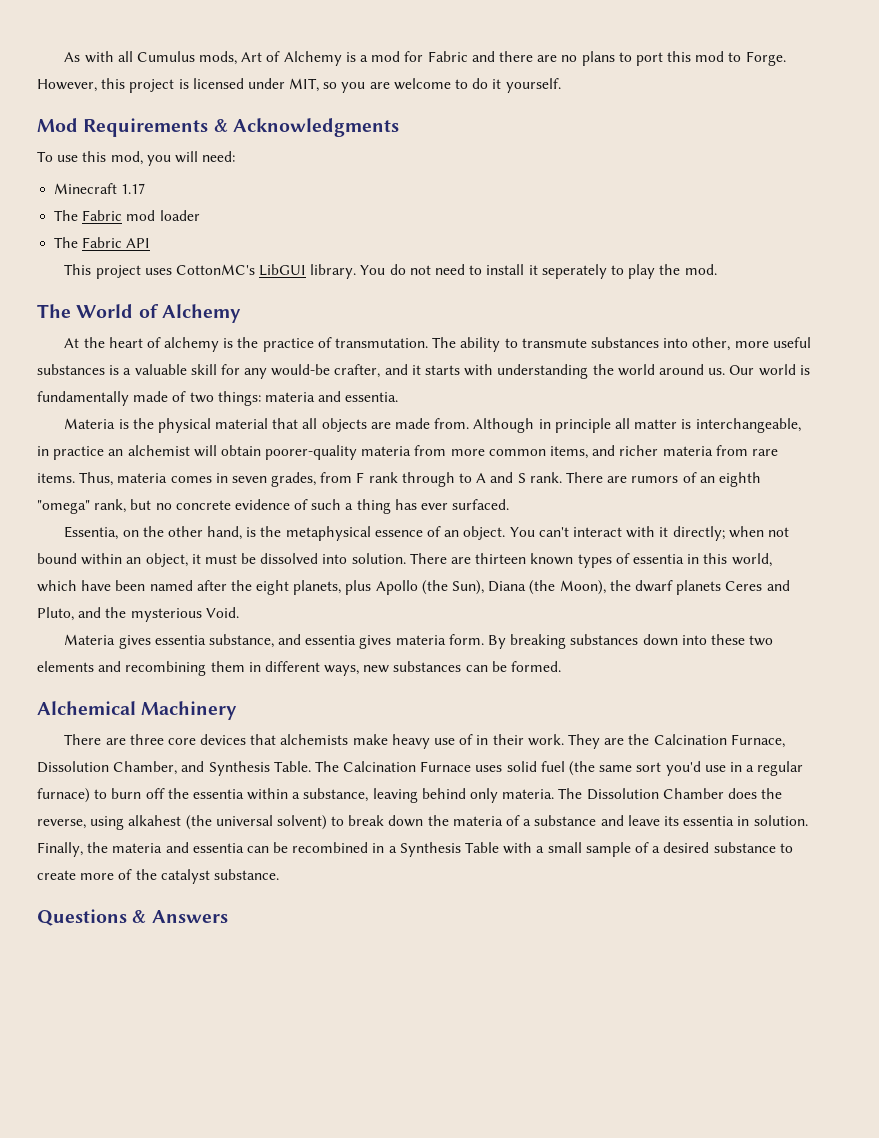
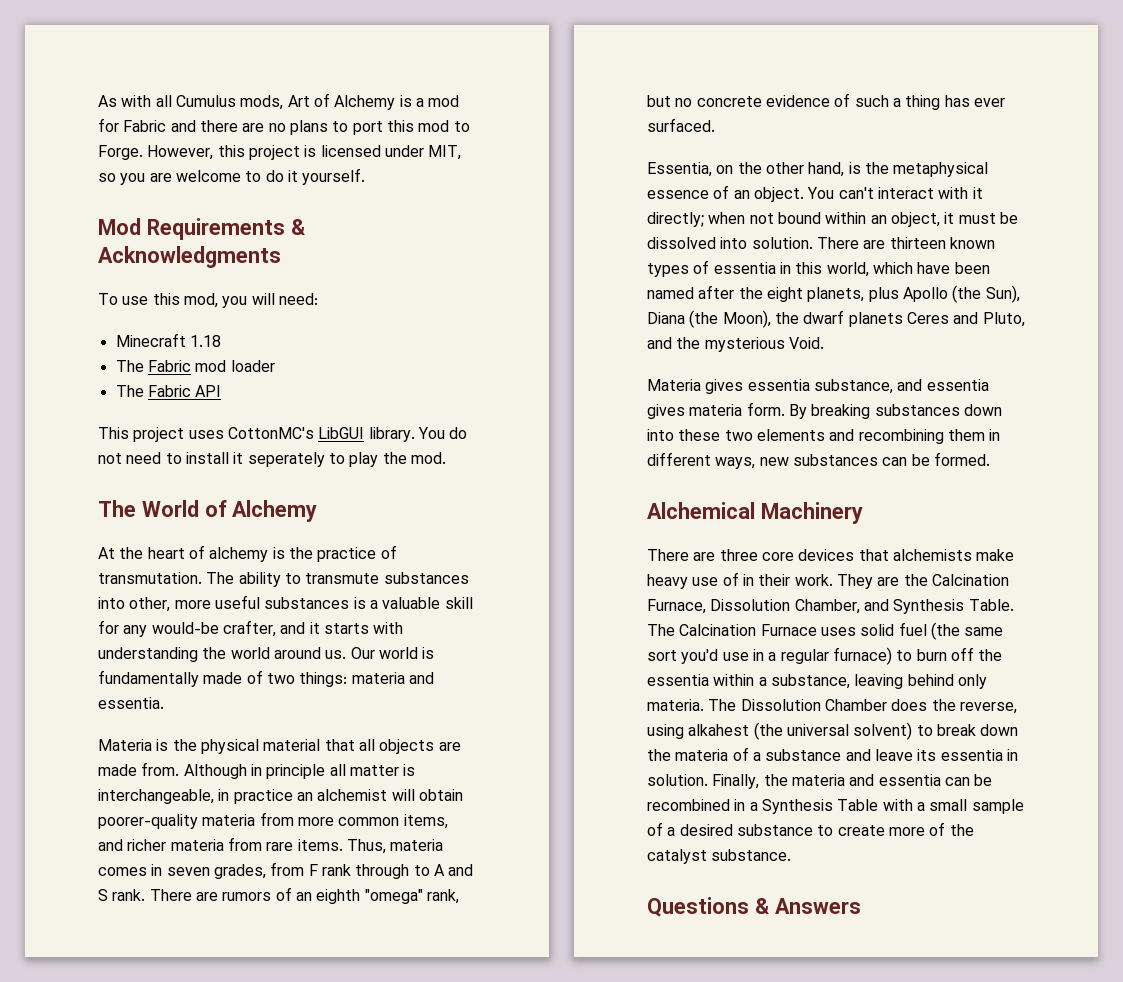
- Minecraft 1.17
+ Minecraft 1.18

